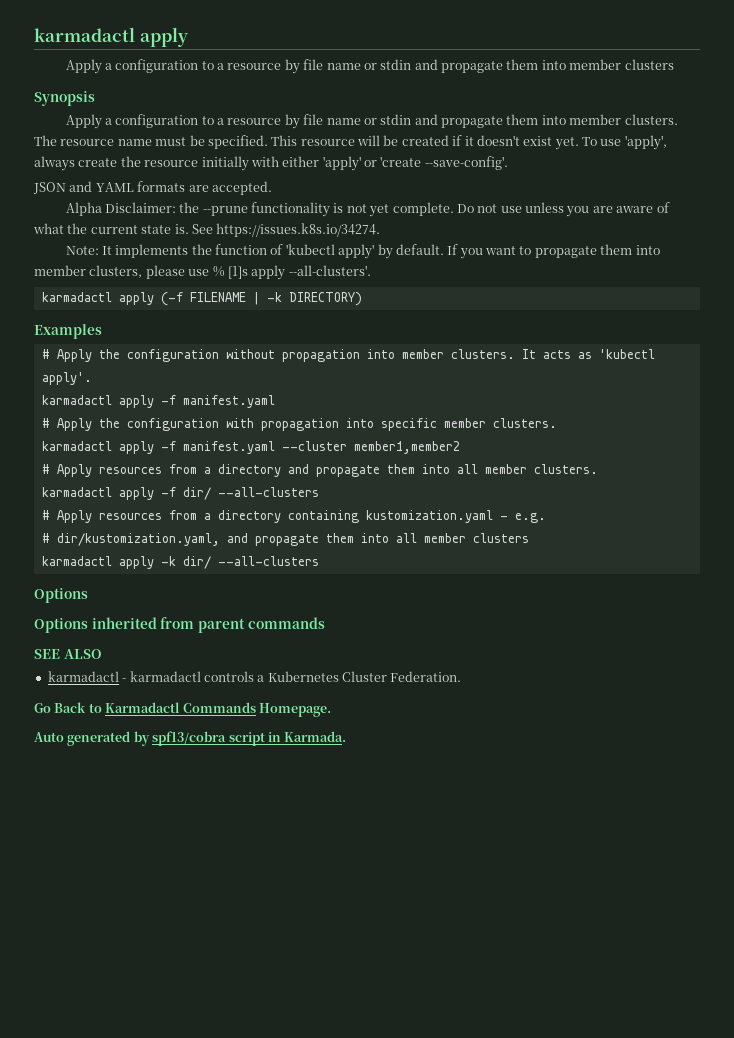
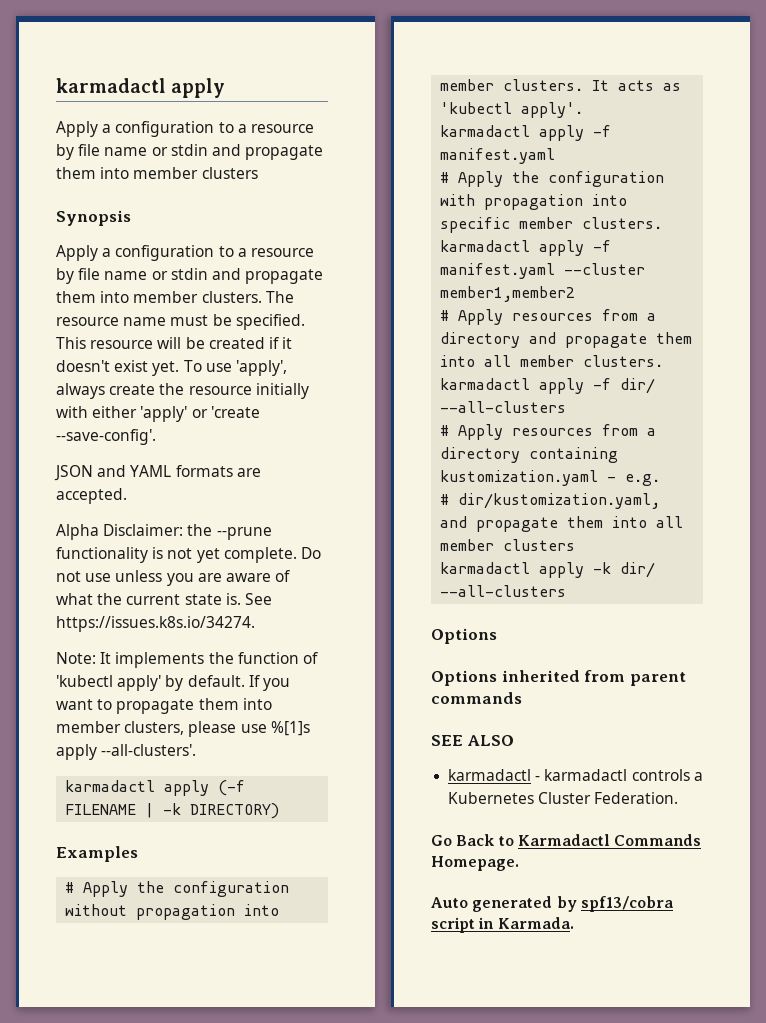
- If you want to propagate them into member clusters, please use % [1]s apply --all-clusters'.
+ If you want to propagate them into member clusters, please use %[1]s apply --all-clusters'.

